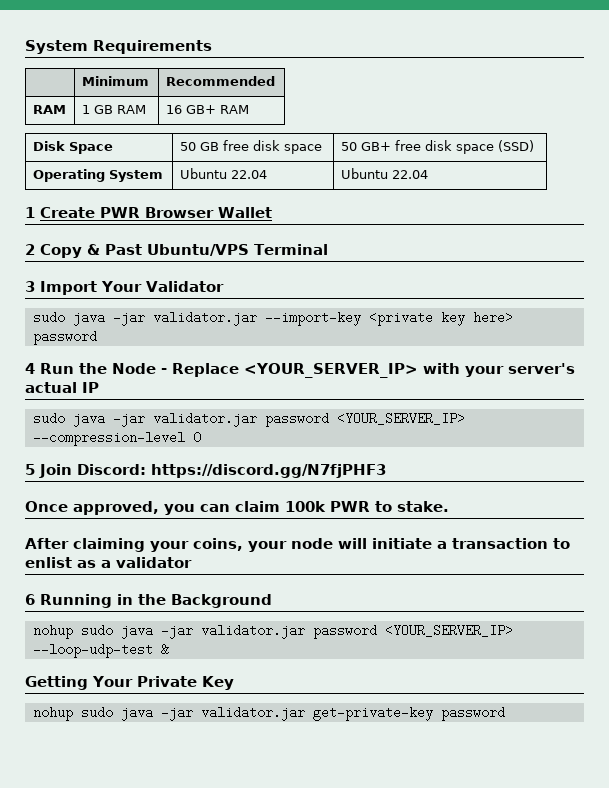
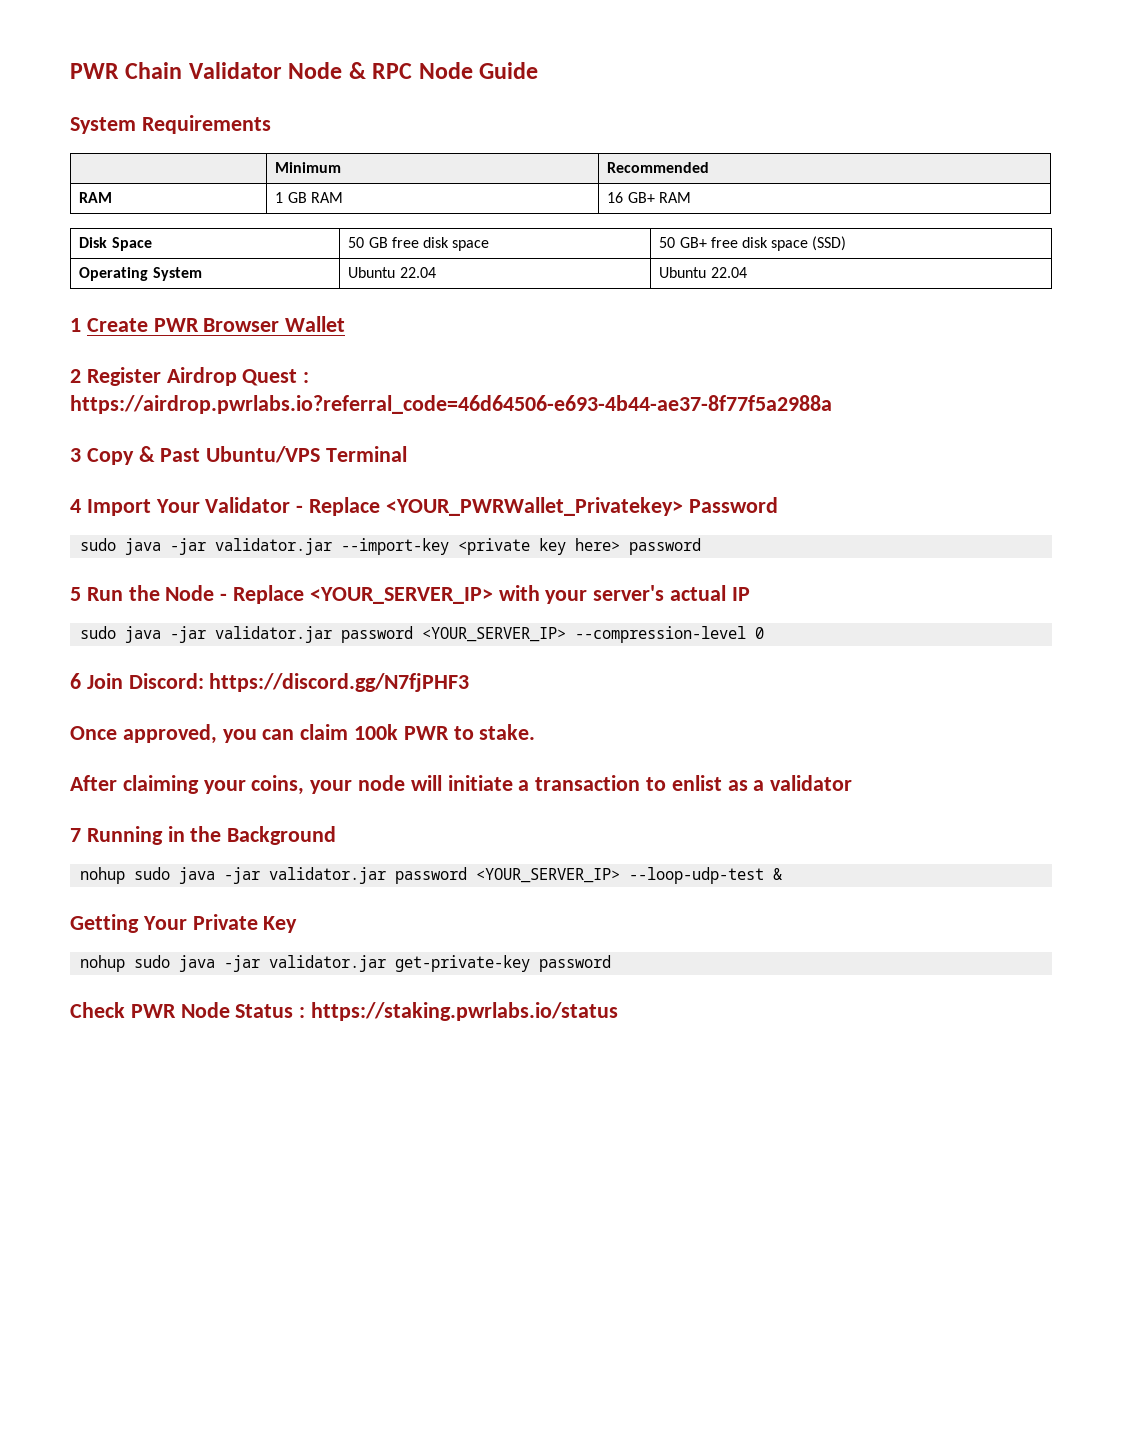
+ PWR Chain Validator Node & RPC Node Guide
- 2 Copy & Past Ubuntu/VPS Terminal
+ 2 Register Airdrop Quest : https://airdrop.pwrlabs.io?referral_code=46d64506-e693-4b44-ae37-8f77f5a2988a
+ 3 Copy & Past Ubuntu/VPS Terminal
- 3 Import Your Validator
+ 4 Import Your Validator - Replace <YOUR_PWRWallet_Privatekey> Password
- 4 Run the Node - Replace <YOUR_SERVER_IP> with your server's actual IP
+ 5 Run the Node - Replace <YOUR_SERVER_IP> with your server's actual IP
- 5 Join Discord: https://discord.gg/N7fjPHF3
+ 6 Join Discord: https://discord.gg/N7fjPHF3
- 6 Running in the Background
+ 7 Running in the Background
+ Check PWR Node Status : https://staking.pwrlabs.io/status

